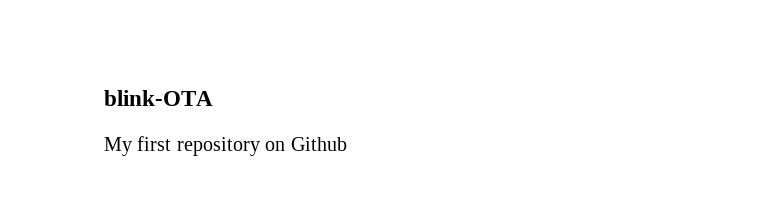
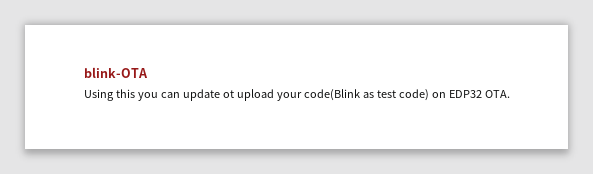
- My first repository on Github
+ Using this you can update ot upload your code(Blink as test code) on EDP32 OTA.

